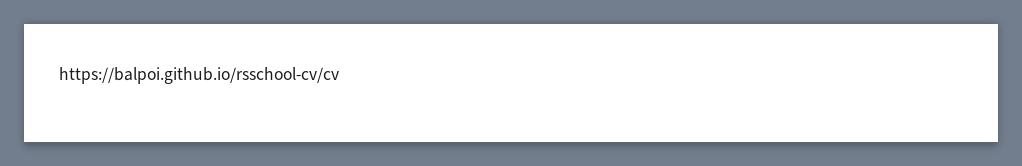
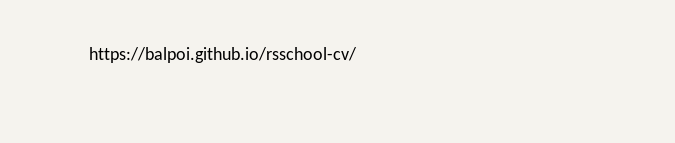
- https://balpoi.github.io/rsschool-cv/cv
+ https://balpoi.github.io/rsschool-cv/

